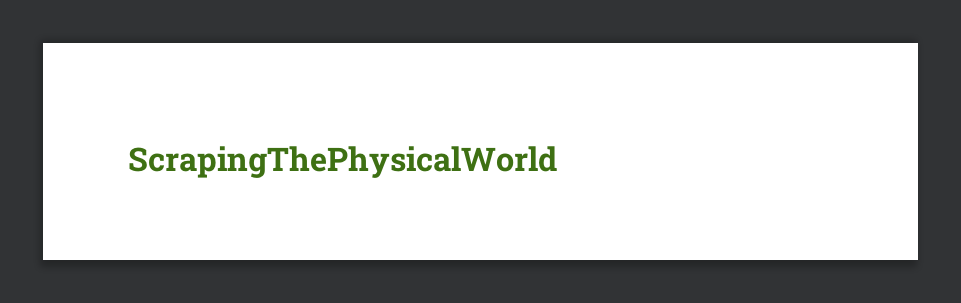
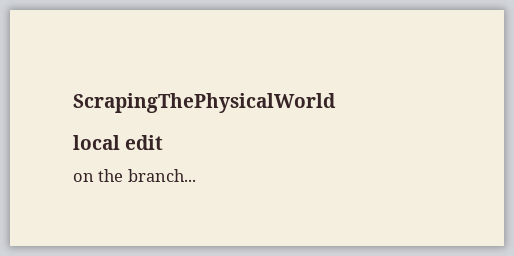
+ local edit
+ on the branch...

